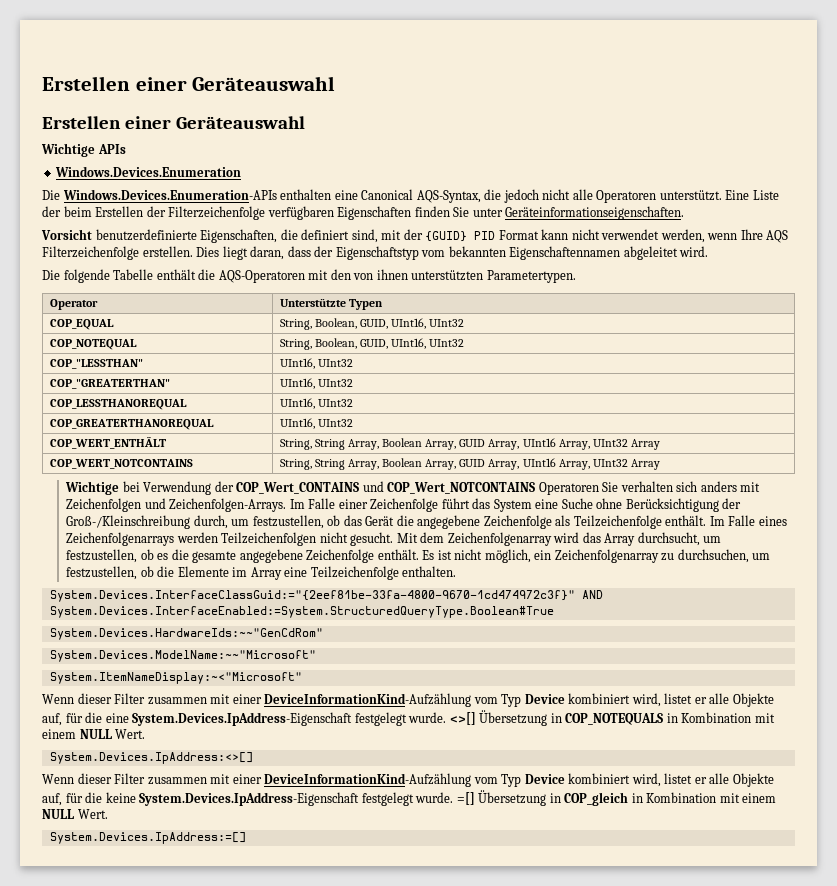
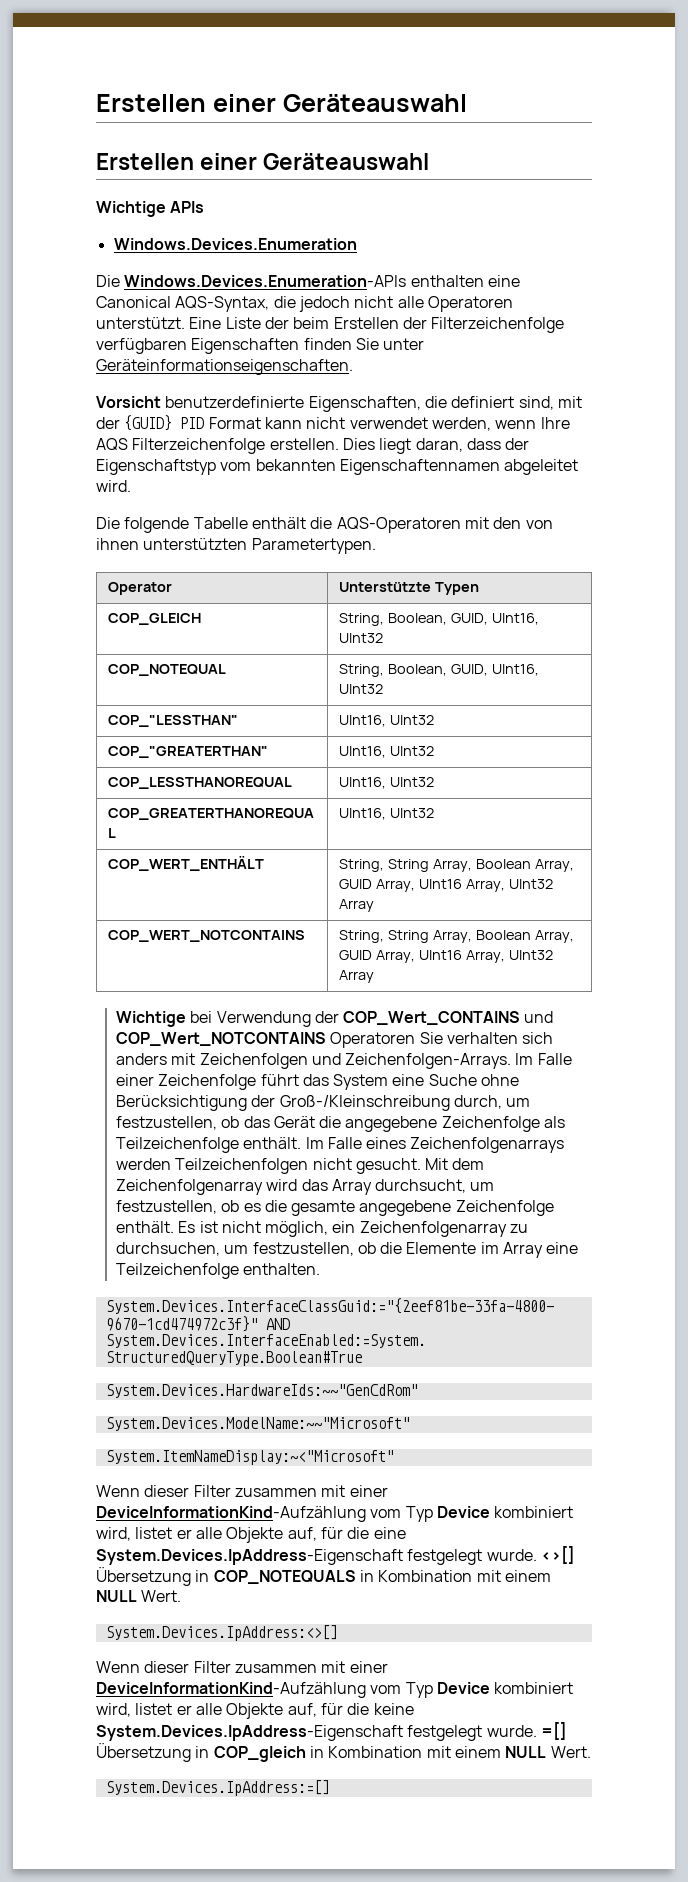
- COP_EQUAL | String, Boolean, GUID, UInt16, UInt32
+ COP_GLEICH | String, Boolean, GUID, UInt16, UInt32

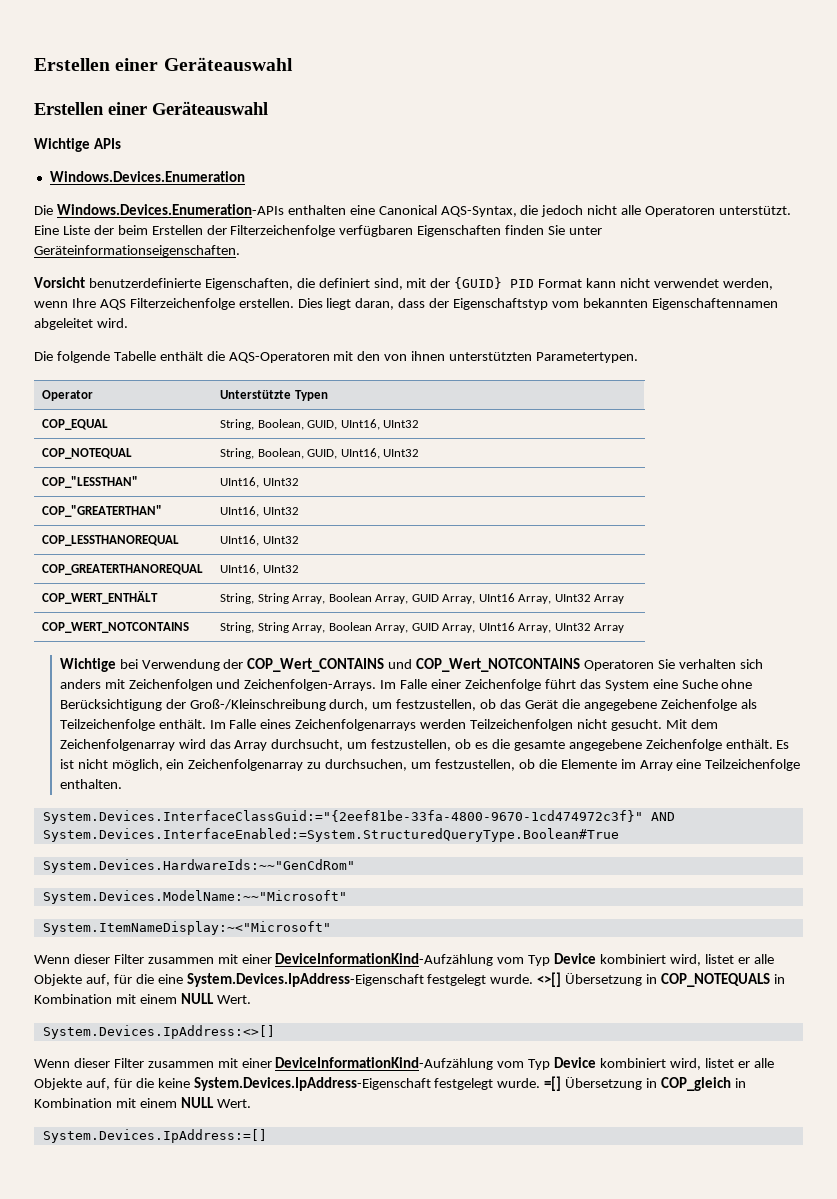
- COP_GLEICH | String, Boolean, GUID, UInt16, UInt32
+ COP_EQUAL | String, Boolean, GUID, UInt16, UInt32

